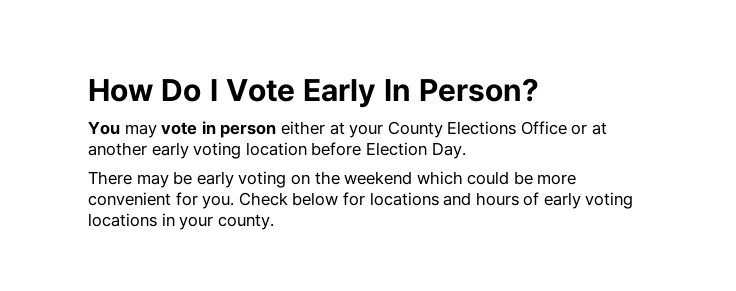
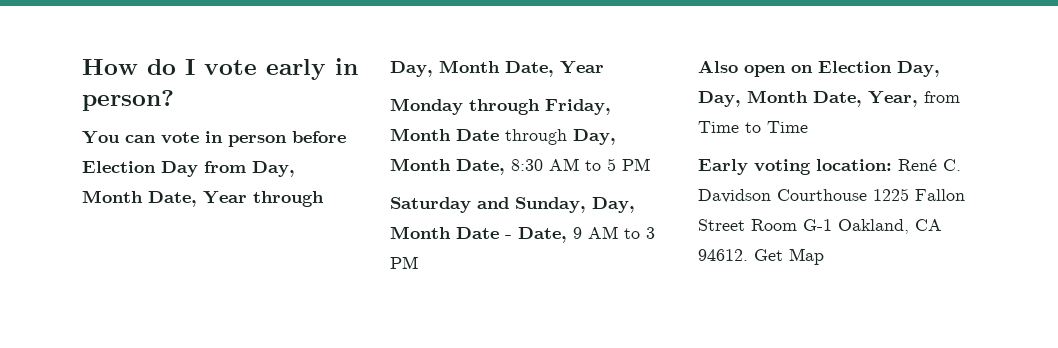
- How Do I Vote Early In Person?
+ How do I vote early in person?
- You may vote in person either at your County Elections Office or at another early voting location before Election Day.
- There may be early voting on the weekend which could be more convenient for you. Check below for locations and hours of early voting locations in your county.
+ You can vote in person before Election Day from Day, Month Date, Year through Day, Month Date, Year
+ Monday through Friday, Month Date through Day, Month Date, 8:30 AM to 5 PM
+ Saturday and Sunday, Day, Month Date - Date, 9 AM to 3 PM
+ Also open on Election Day, Day, Month Date, Year, from Time to Time
+ Early voting location: René C. Davidson Courthouse 1225 Fallon Street Room G-1 Oakland, CA 94612. Get Map

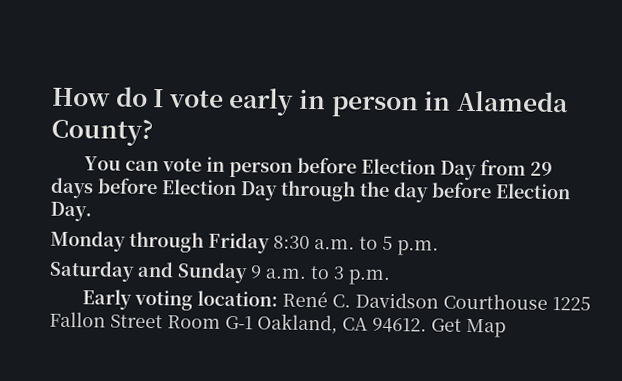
- How do I vote early in person?
+ How do I vote early in person in Alameda County?
- You can vote in person before Election Day from Day, Month Date, Year through Day, Month Date, Year
- Monday through Friday, Month Date through Day, Month Date, 8:30 AM to 5 PM
+ You can vote in person before Election Day from 29 days before Election Day through the day before Election Day.
+ Monday through Friday 8:30 a.m. to 5 p.m.
- Saturday and Sunday, Day, Month Date - Date, 9 AM to 3 PM
- Also open on Election Day, Day, Month Date, Year, from Time to Time
+ Saturday and Sunday 9 a.m. to 3 p.m.

